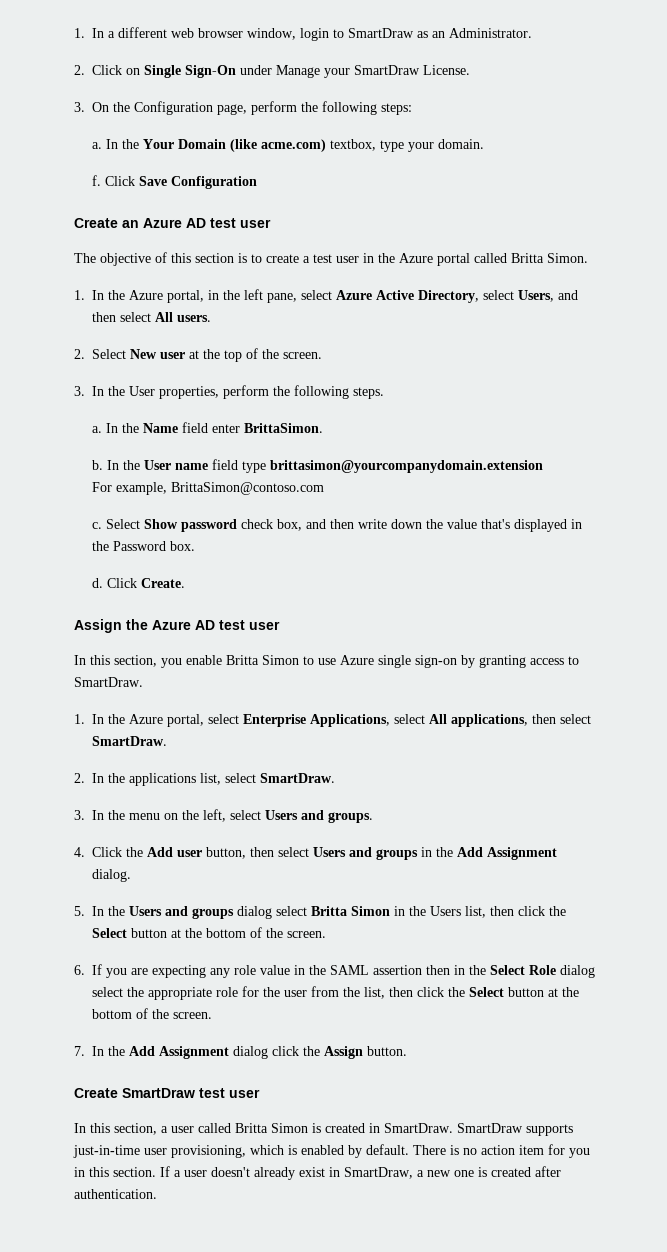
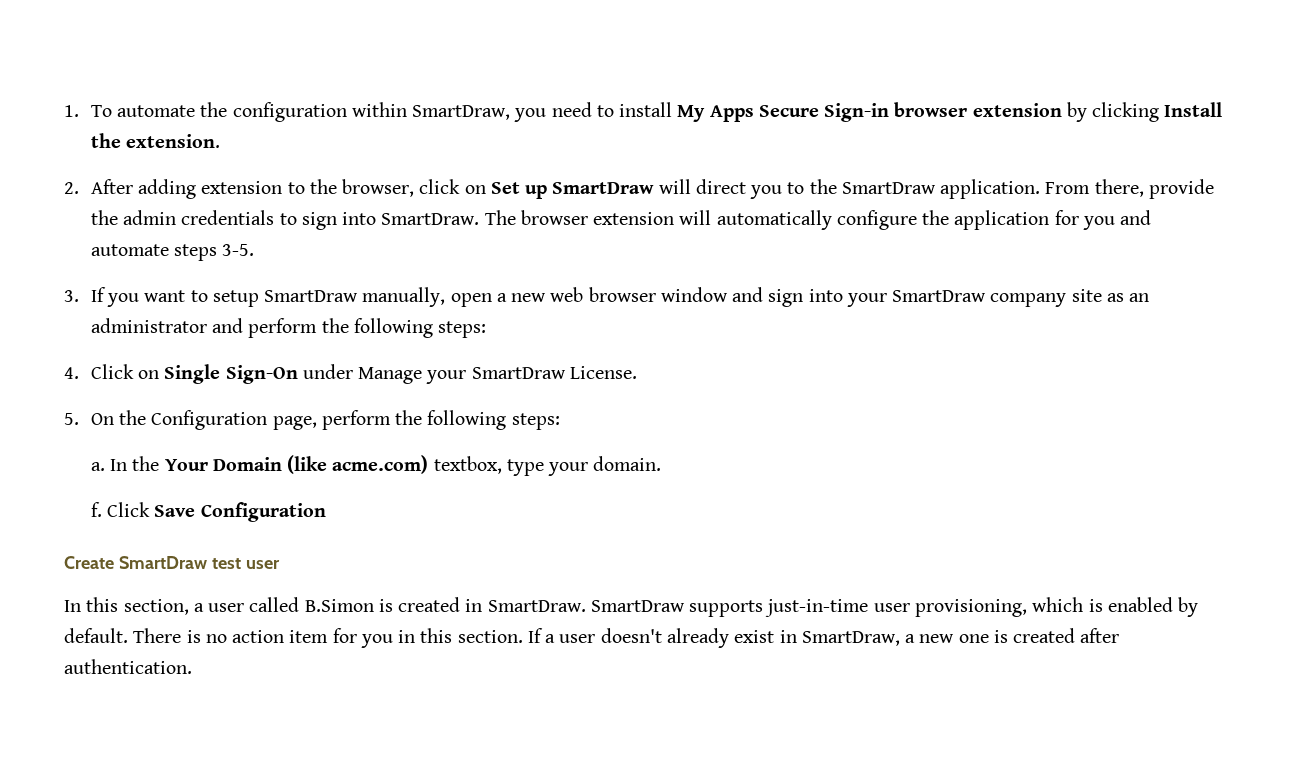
- 1. In a different web browser window, login to SmartDraw as an Administrator.
- 2. Click on Single Sign-On under Manage your SmartDraw License.
+ 1. To automate the configuration within SmartDraw, you need to install My Apps Secure Sign-in browser extension by clicking Install the extension.
+ 2. After adding extension to the browser, click on Set up SmartDraw will direct you to the SmartDraw application. From there, provide the admin credentials to sign into SmartDraw. The browser extension will automatically configure the application for you and automate steps 3-5.
+ 3. If you want to setup SmartDraw manually, open a new web browser window and sign into your SmartDraw company site as an administrator and perform the following steps:
+ 4. Click on Single Sign-On under Manage your SmartDraw License.
- 3. On the Configuration page, perform the following steps:
+ 5. On the Configuration page, perform the following steps:
- Create an Azure AD test user
- The objective of this section is to create a test user in the Azure portal called Britta Simon.
- 1. In the Azure portal, in the left pane, select Azure Active Directory, select Users, and then select All users.
- 2. Select New user at the top of the screen.
- 3. In the User properties, perform the following steps.
- a. In the Name field enter BrittaSimon.
- b. In the User name field type brittasimon@yourcompanydomain.extension
- For example, BrittaSimon@contoso.com
- c. Select Show password check box, and then write down the value that's displayed in the Password box.
- d. Click Create.
- Assign the Azure AD test user
- In this section, you enable Britta Simon to use Azure single sign-on by granting access to SmartDraw.
- 1. In the Azure portal, select Enterprise Applications, select All applications, then select SmartDraw.
- 2. In the applications list, select SmartDraw.
- 3. In the menu on the left, select Users and groups.
- 4. Click the Add user button, then select Users and groups in the Add Assignment dialog.
- 5. In the Users and groups dialog select Britta Simon in the Users list, then click the Select button at the bottom of the screen.
- 6. If you are expecting any role value in the SAML assertion then in the Select Role dialog select the appropriate role for the user from the list, then click the Select button at the bottom of the screen.
- 7. In the Add Assignment dialog click the Assign button.
- In this section, a user called Britta Simon is created in SmartDraw.
+ In this section, a user called B.Simon is created in SmartDraw.

